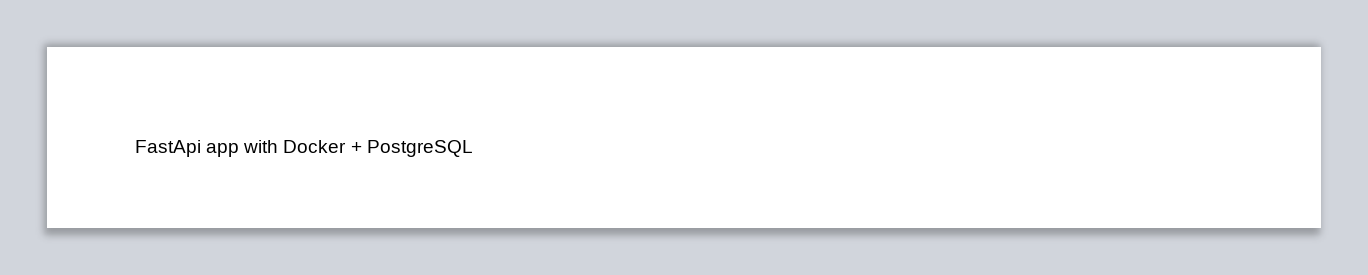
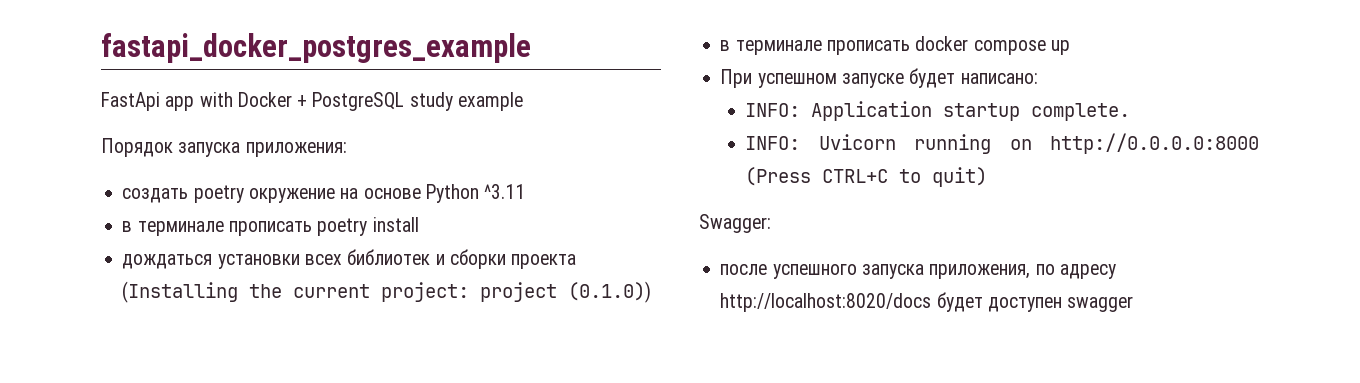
+ fastapi_docker_postgres_example
- FastApi app with Docker + PostgreSQL
+ FastApi app with Docker + PostgreSQL study example
+ Порядок запуска приложения:
+ создать poetry окружение на основе Python ^3.11
+ в терминале прописать poetry install
+ дождаться установки всех библиотек и сборки проекта (Installing the current project: project (0.1.0))
+ в терминале прописать docker compose up
+ При успешном запуске будет написано:
+ INFO: Application startup complete.
+ INFO: Uvicorn running on http://0.0.0.0:8000 (Press CTRL+C to quit)
+ Swagger:
+ после успешного запуска приложения, по адресу http://localhost:8020/docs будет доступен swagger

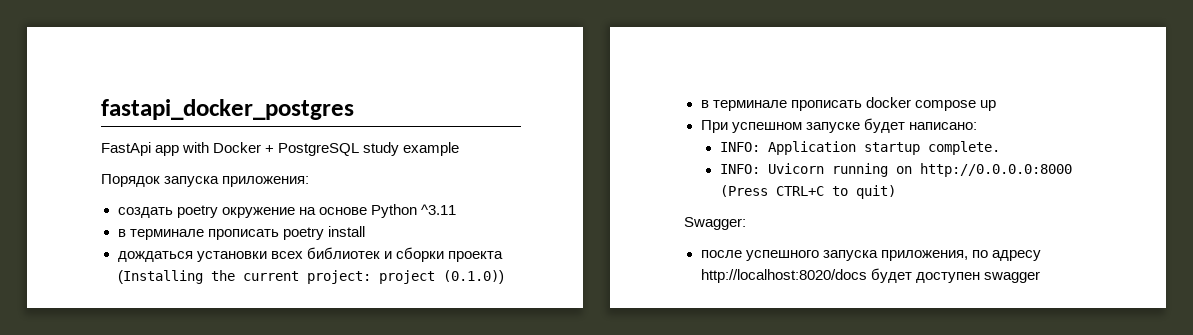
- fastapi_docker_postgres_example
+ fastapi_docker_postgres

